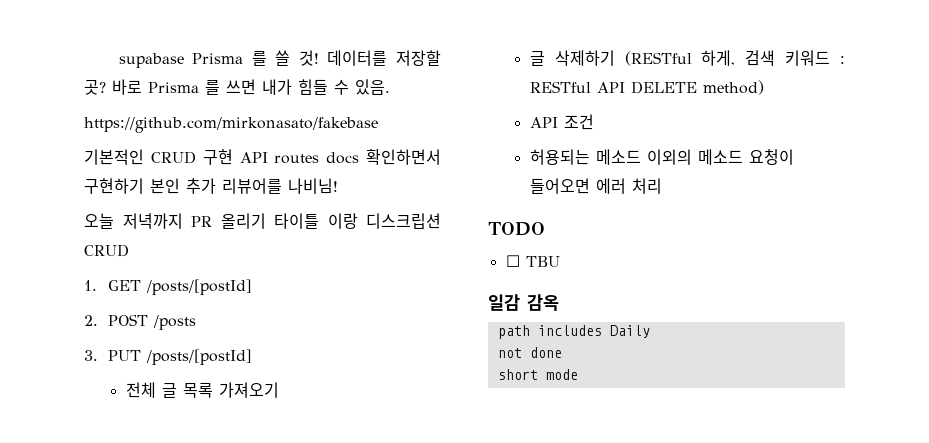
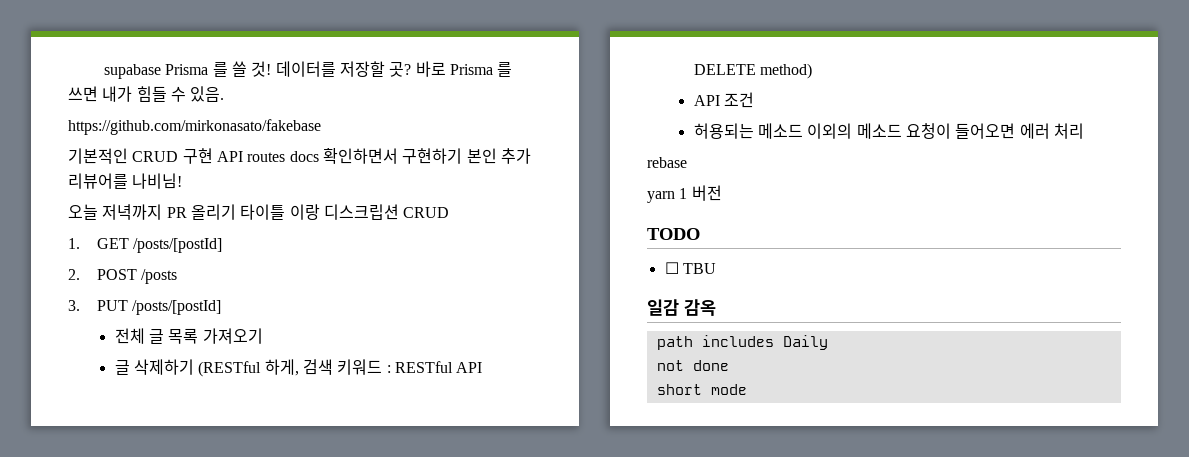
+ rebase
+ yarn 1 버전

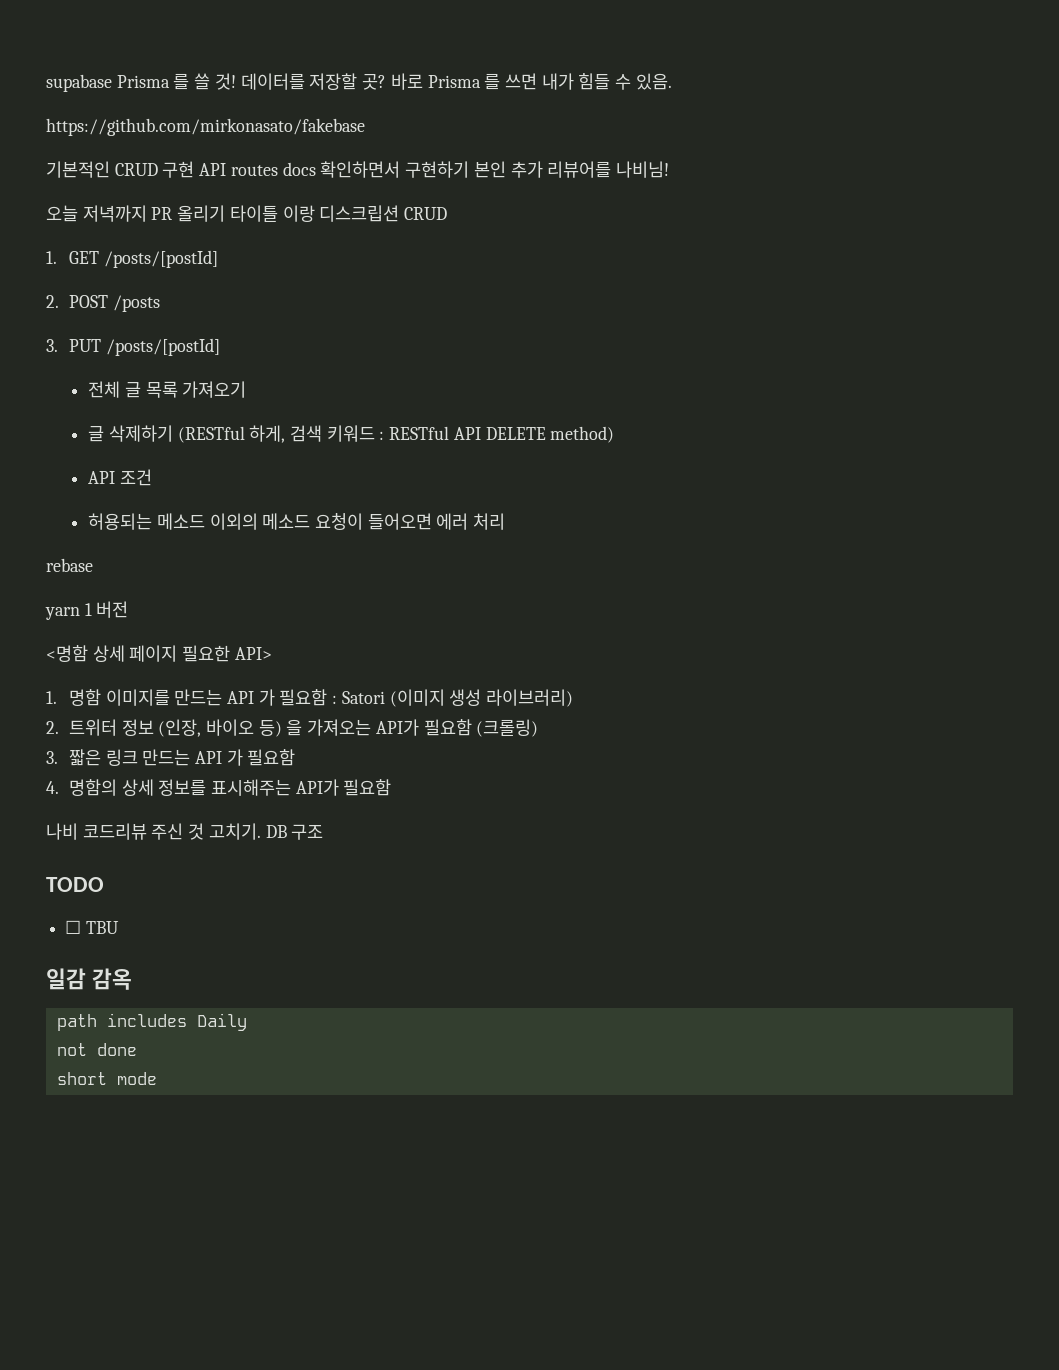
+ <명함 상세 페이지 필요한 API>
+ 1. 명함 이미지를 만드는 API 가 필요함 : Satori (이미지 생성 라이브러리)
+ 2. 트위터 정보 (인장, 바이오 등) 을 가져오는 API가 필요함 (크롤링)
+ 3. 짧은 링크 만드는 API 가 필요함
+ 4. 명함의 상세 정보를 표시해주는 API가 필요함
+ 나비 코드리뷰 주신 것 고치기. DB 구조

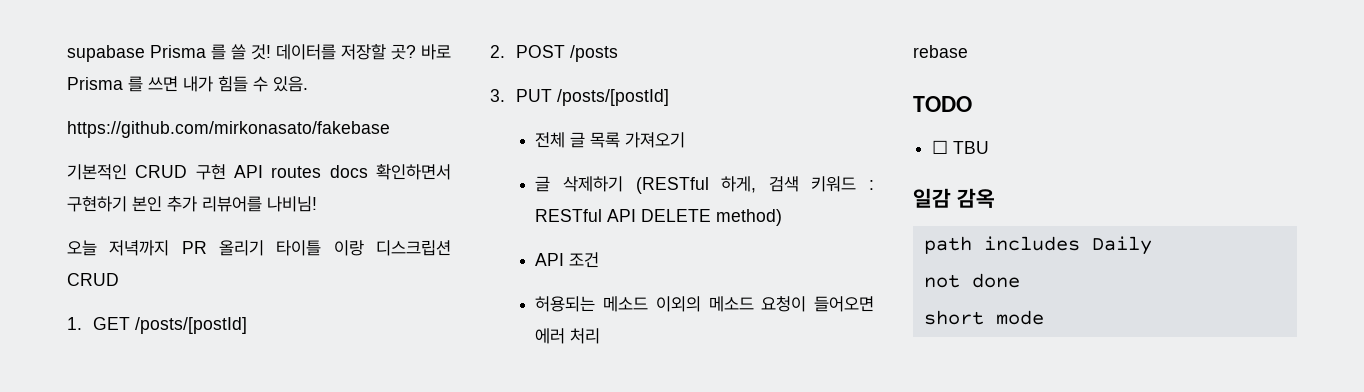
- yarn 1 버전
- <명함 상세 페이지 필요한 API>
- 1. 명함 이미지를 만드는 API 가 필요함 : Satori (이미지 생성 라이브러리)
- 2. 트위터 정보 (인장, 바이오 등) 을 가져오는 API가 필요함 (크롤링)
- 3. 짧은 링크 만드는 API 가 필요함
- 4. 명함의 상세 정보를 표시해주는 API가 필요함
- 나비 코드리뷰 주신 것 고치기. DB 구조

